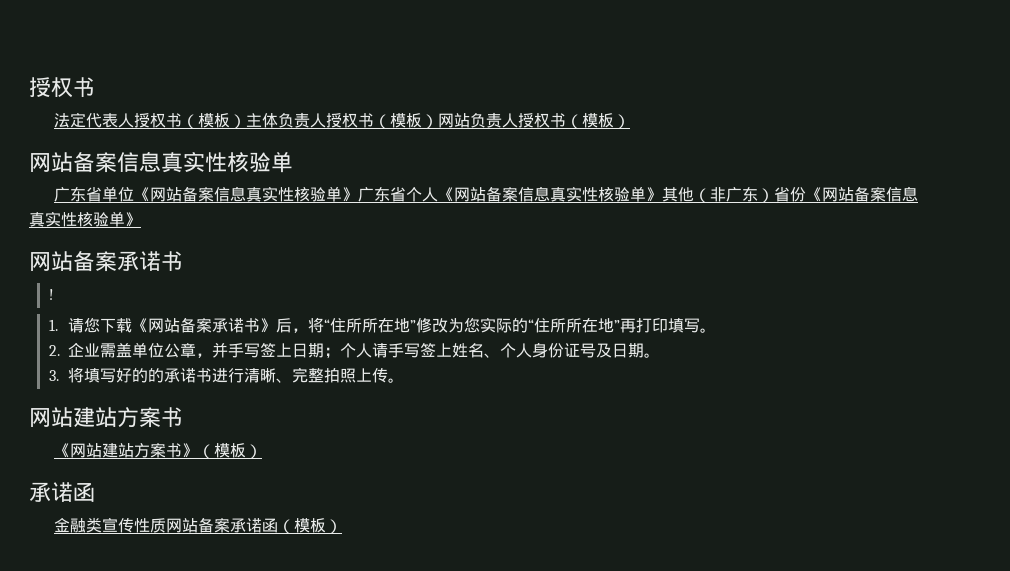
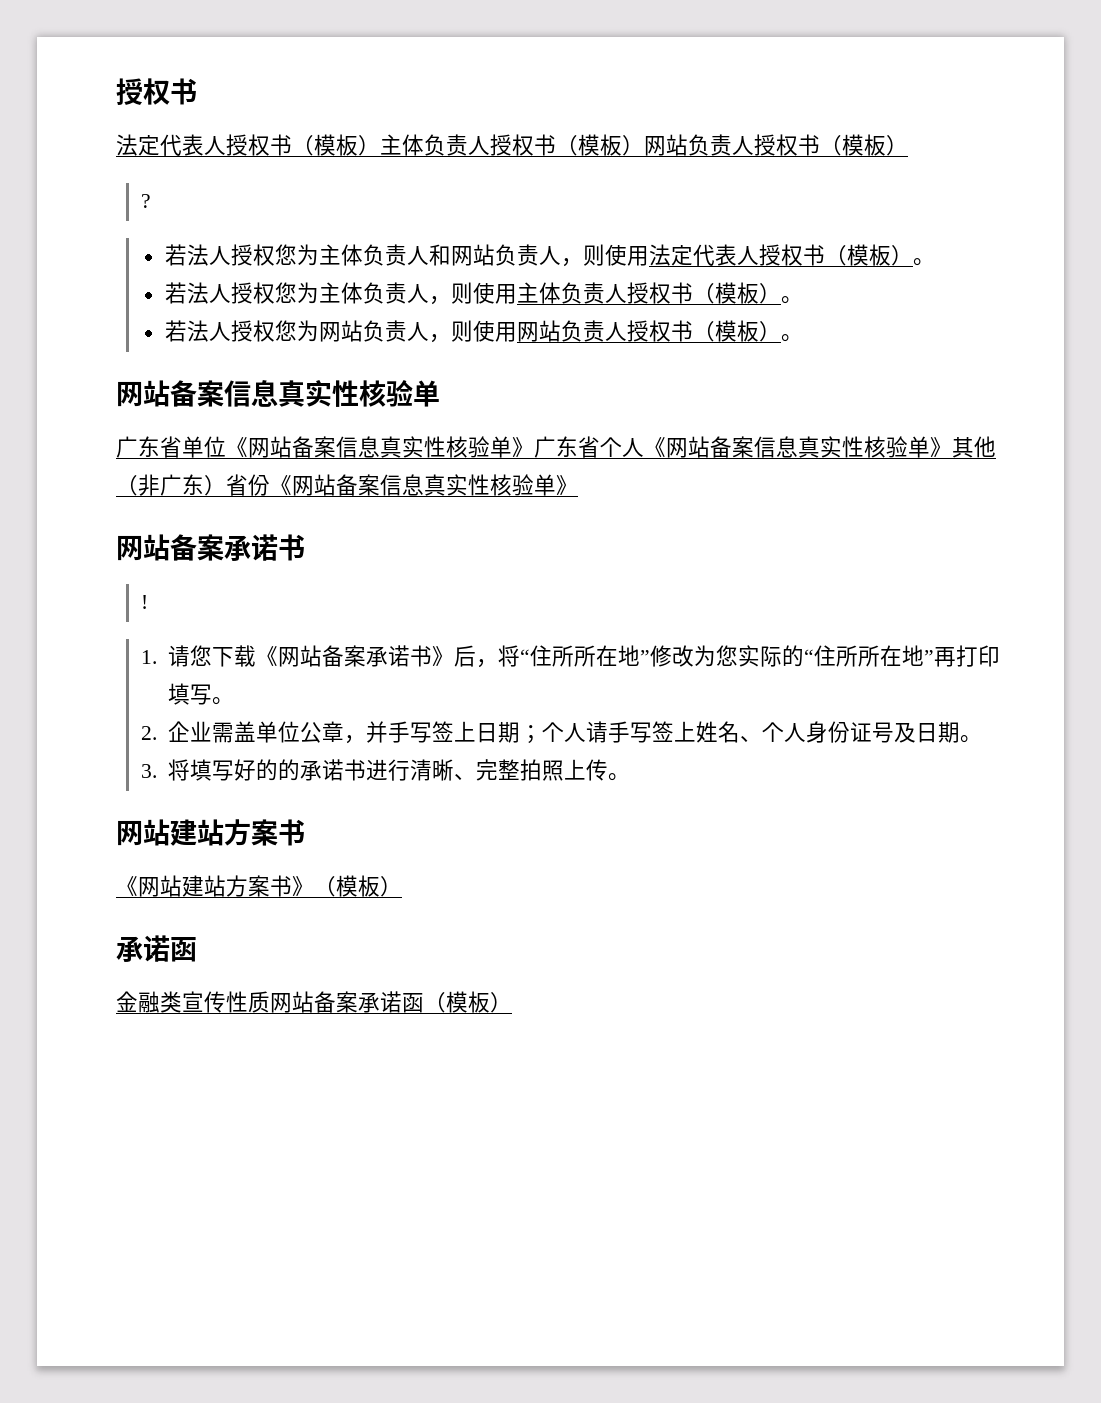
+ ?
+ 若法人授权您为主体负责人和网站负责人，则使用法定代表人授权书（模板）。
+ 若法人授权您为主体负责人，则使用主体负责人授权书（模板）。
+ 若法人授权您为网站负责人，则使用网站负责人授权书（模板）。

